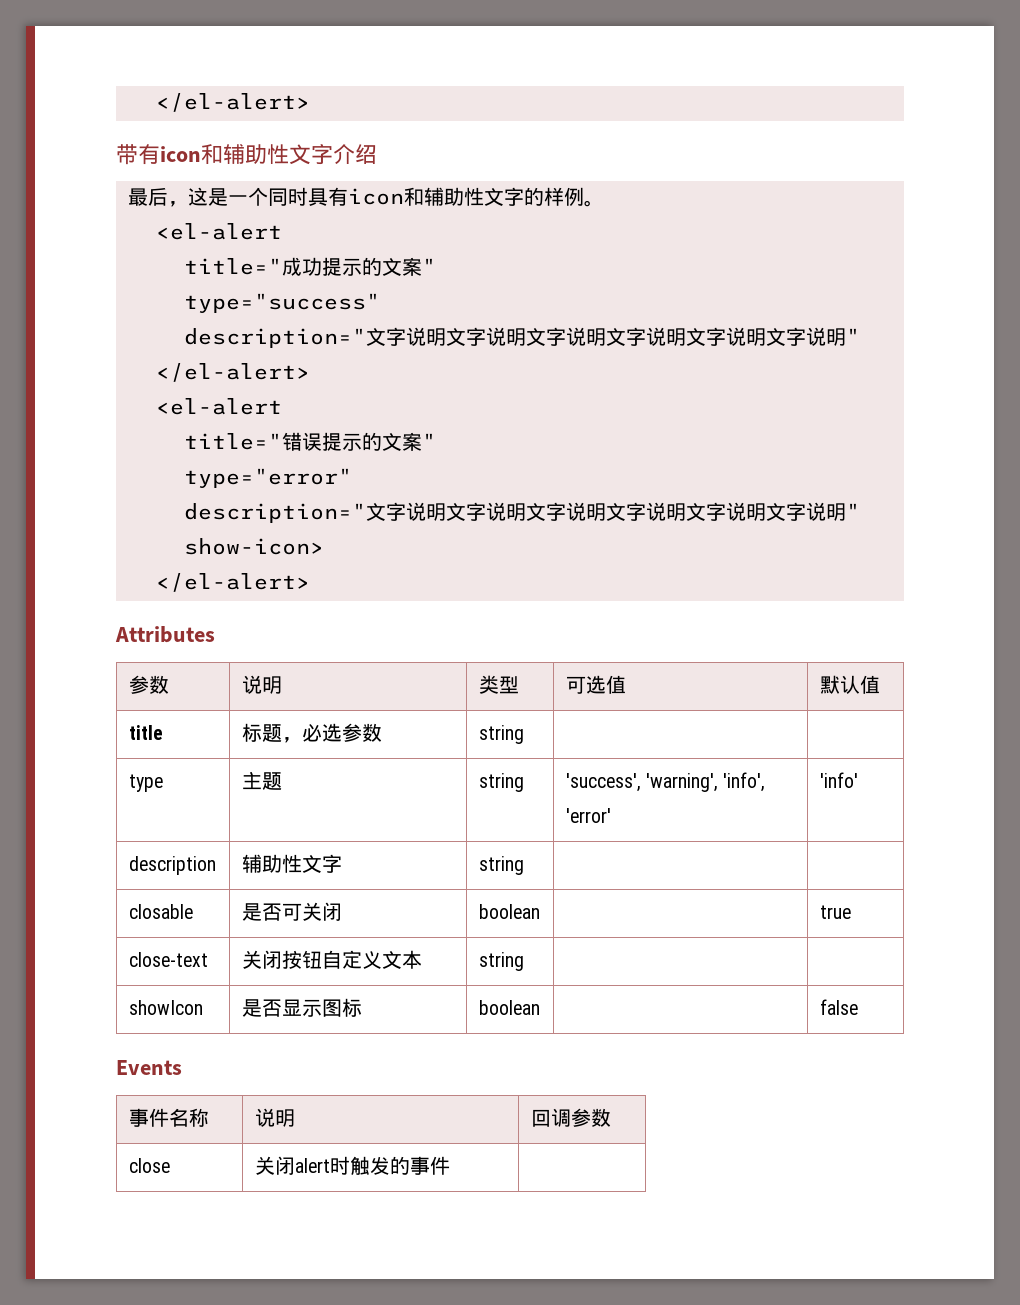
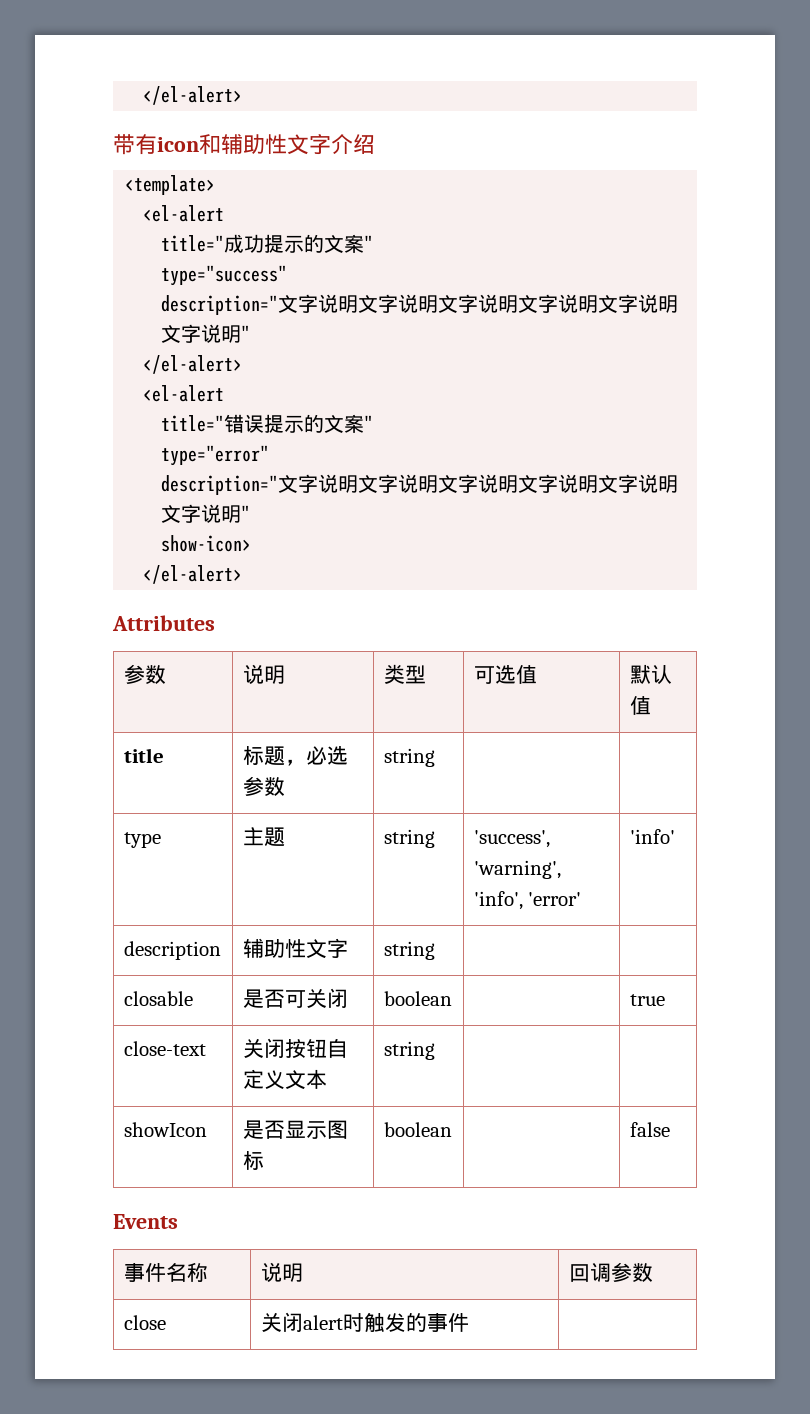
- 最后，这是一个同时具有icon和辅助性文字的样例。
+ <template>

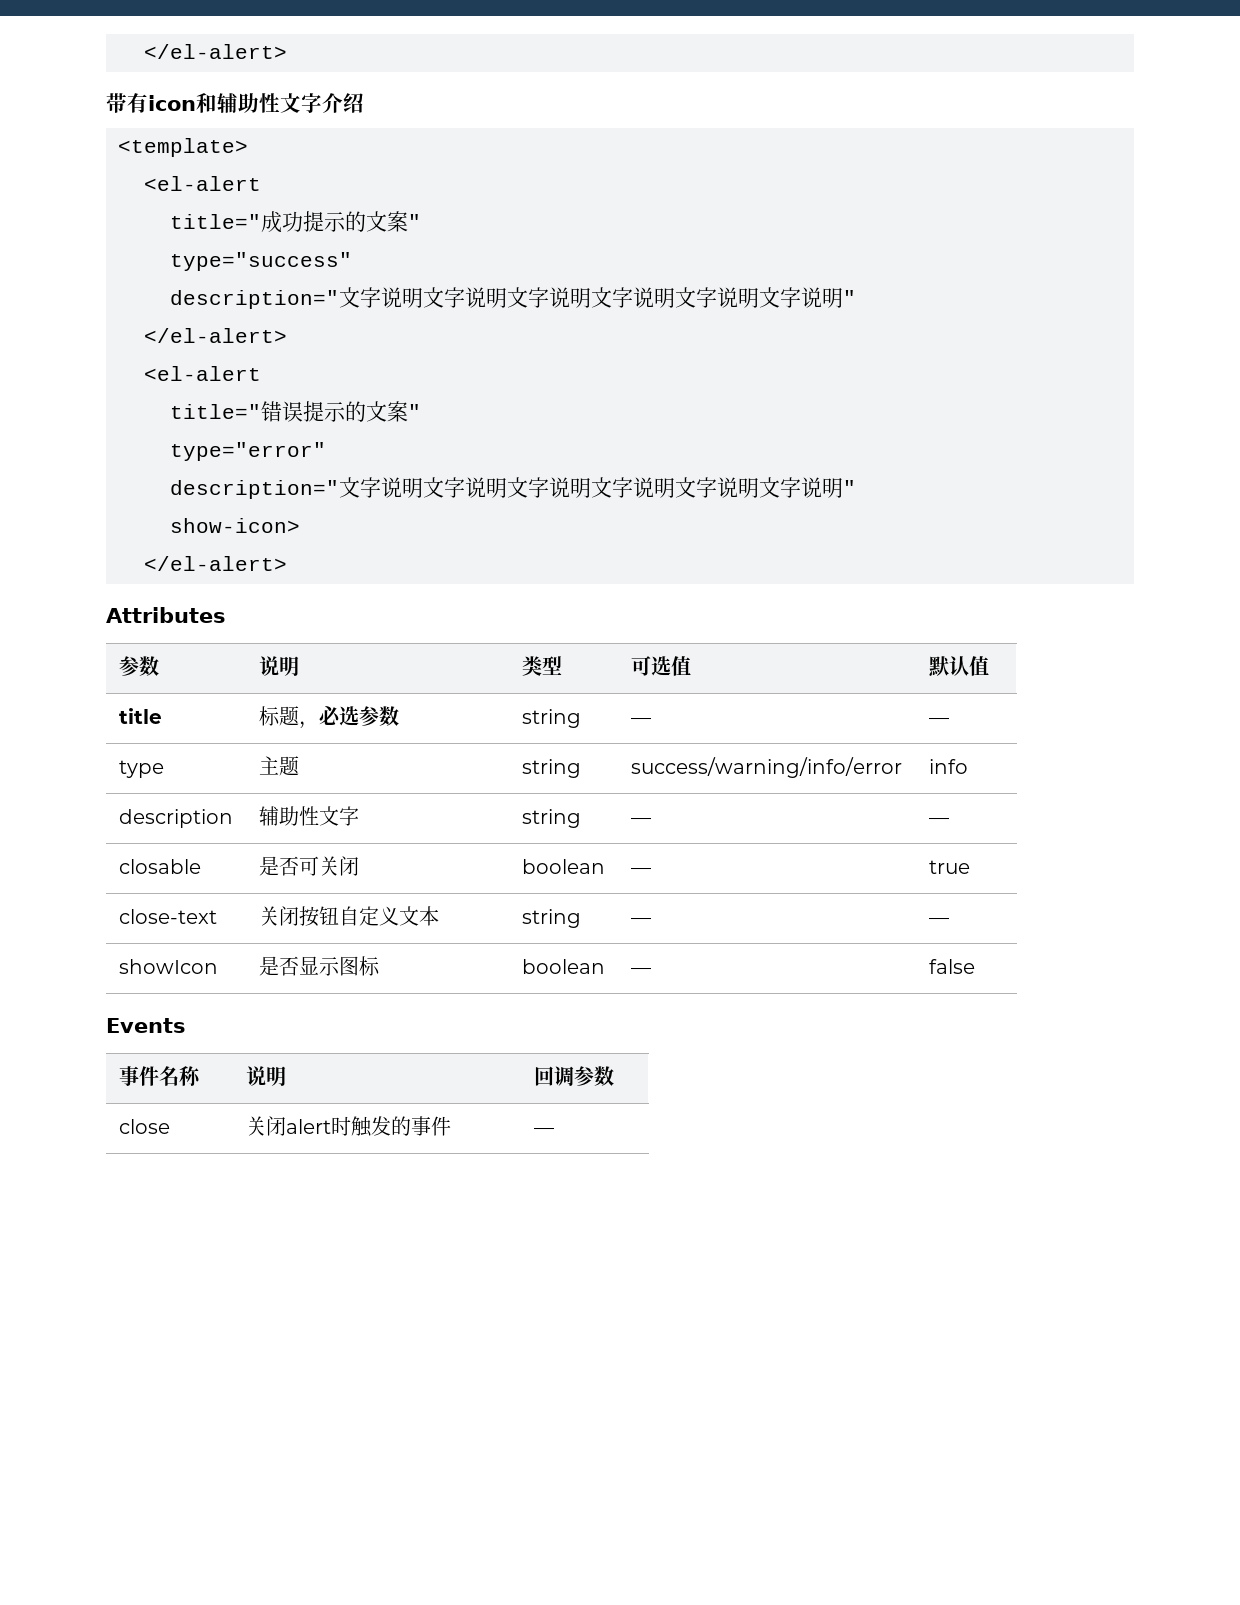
- title | 标题，必选参数 | string | |
+ title | 标题，必选参数 | string | — | —
- type | 主题 | string | 'success', 'warning', 'info', 'error' | 'info'
+ type | 主题 | string | success/warning/info/error | info
- description | 辅助性文字 | string | |
+ description | 辅助性文字 | string | — | —
- closable | 是否可关闭 | boolean | | true
+ closable | 是否可关闭 | boolean | — | true
- close-text | 关闭按钮自定义文本 | string | |
+ close-text | 关闭按钮自定义文本 | string | — | —
- showIcon | 是否显示图标 | boolean | | false
+ showIcon | 是否显示图标 | boolean | — | false
- close | 关闭alert时触发的事件 |
+ close | 关闭alert时触发的事件 | —

